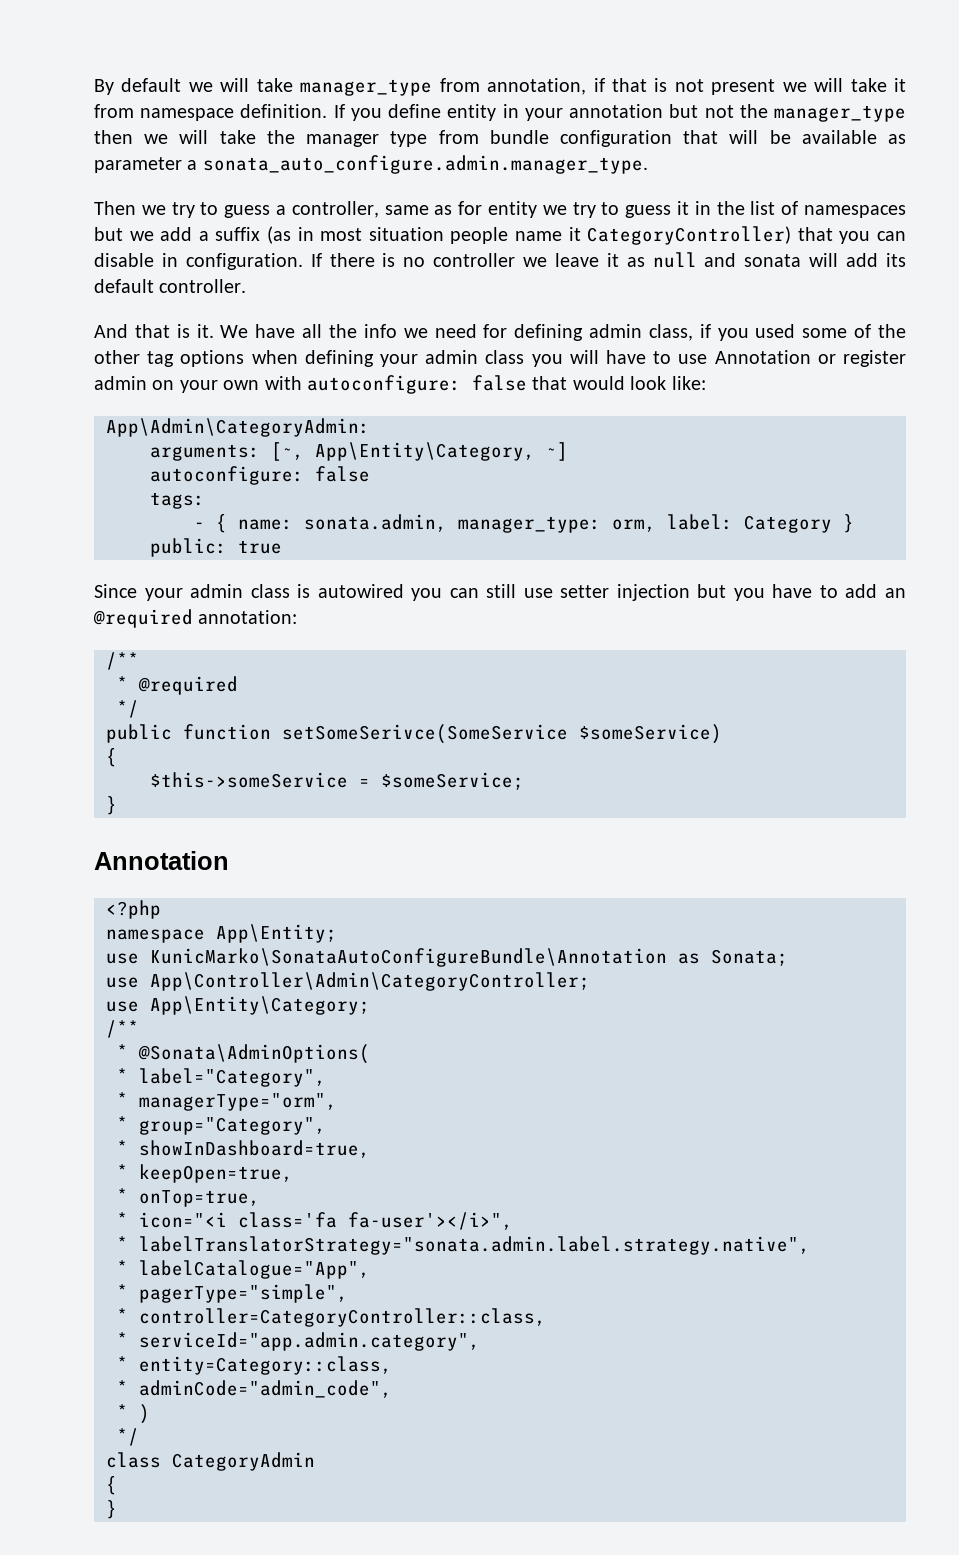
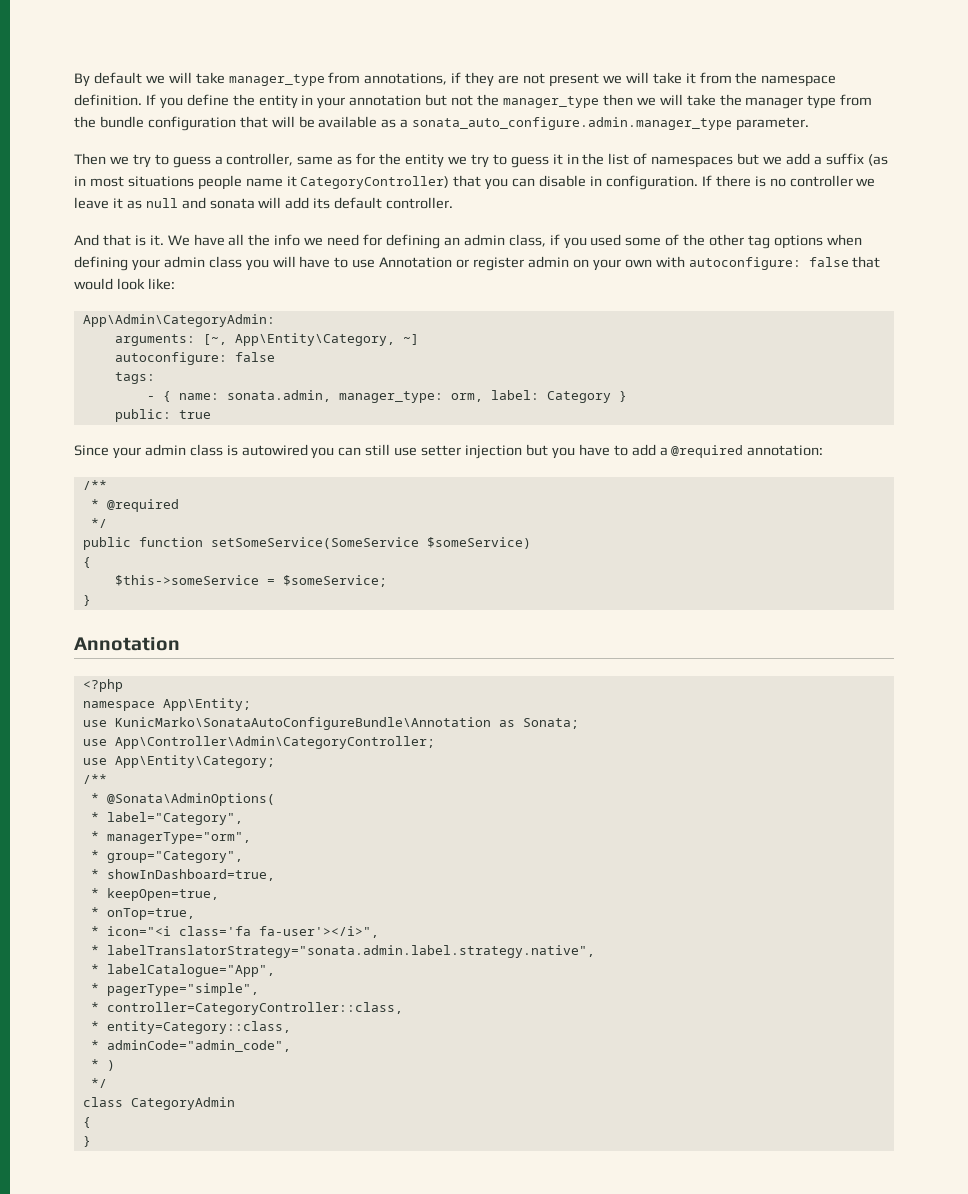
- By default we will take manager_type from annotation, if that is not present we will take it from namespace definition.
+ By default we will take manager_type from annotations, if they are not present we will take it from the namespace definition.
- If you define entity in your annotation but not the manager_type then we will take the manager type from bundle configuration that will be available as parameter a sonata_auto_configure.admin.manager_type.
+ If you define the entity in your annotation but not the manager_type then we will take the manager type from the bundle configuration that will be available as a sonata_auto_configure.admin.manager_type parameter.
- Then we try to guess a controller, same as for entity we try to guess it in the list of namespaces but we add a suffix (as in most situation people name it CategoryController) that you can disable in configuration.
+ Then we try to guess a controller, same as for the entity we try to guess it in the list of namespaces but we add a suffix (as in most situations people name it CategoryController) that you can disable in configuration.
- We have all the info we need for defining admin class, if you used some of the other tag options when defining your admin class you will have to use Annotation or register admin on your own with autoconfigure: false that would look like:
+ We have all the info we need for defining an admin class, if you used some of the other tag options when defining your admin class you will have to use Annotation or register admin on your own with autoconfigure: false that would look like:
- Since your admin class is autowired you can still use setter injection but you have to add an @required annotation:
+ Since your admin class is autowired you can still use setter injection but you have to add a @required annotation:
- public function setSomeSerivce(SomeService $someService)
+ public function setSomeService(SomeService $someService)
- * serviceId="app.admin.category",

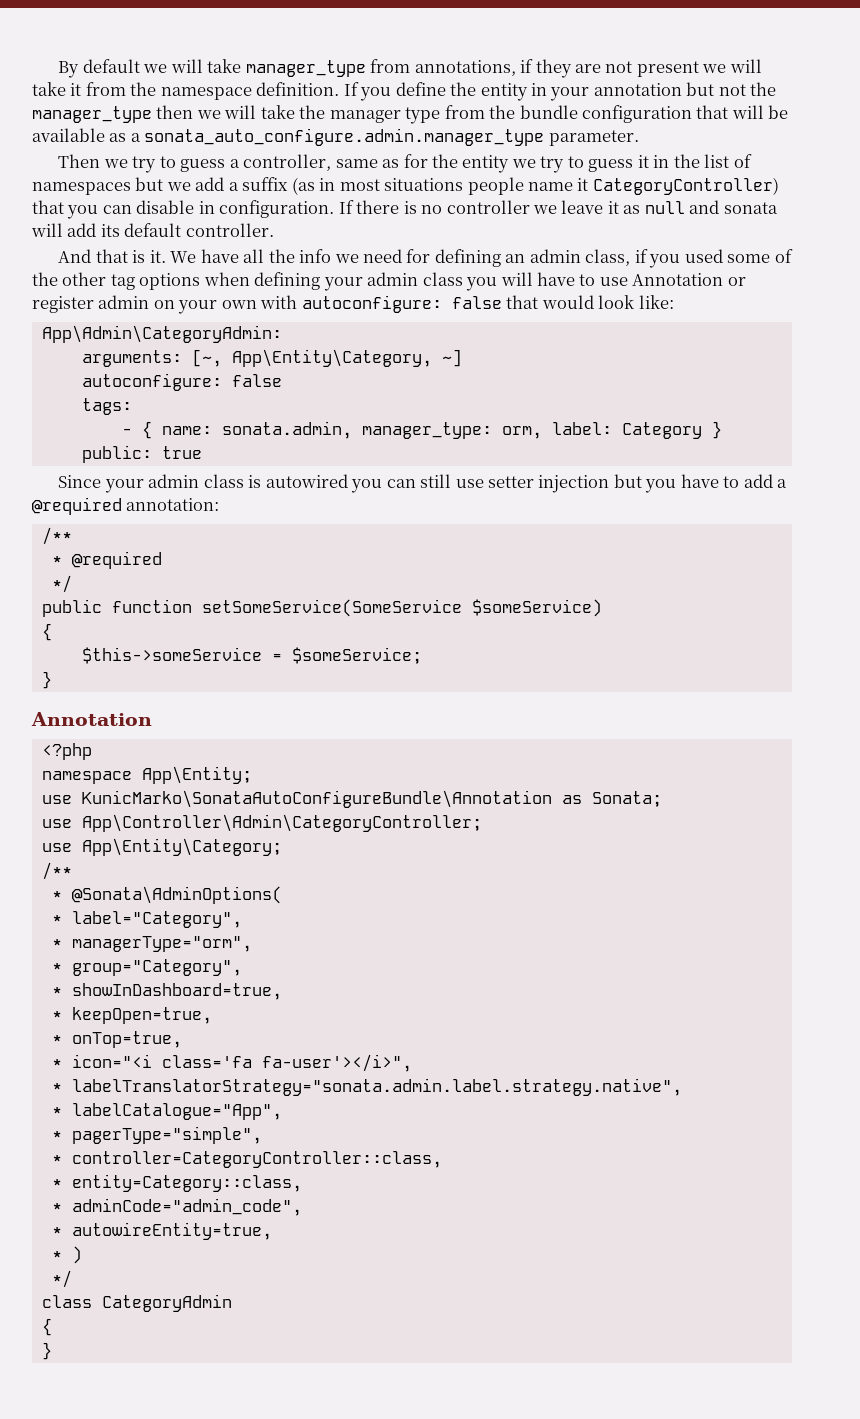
+ * autowireEntity=true,

